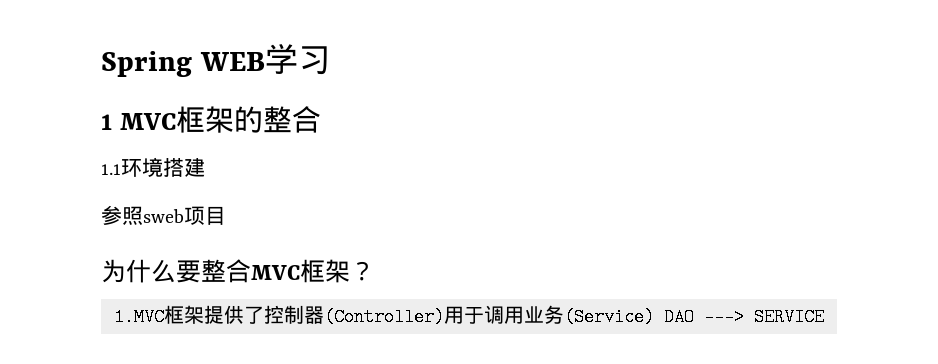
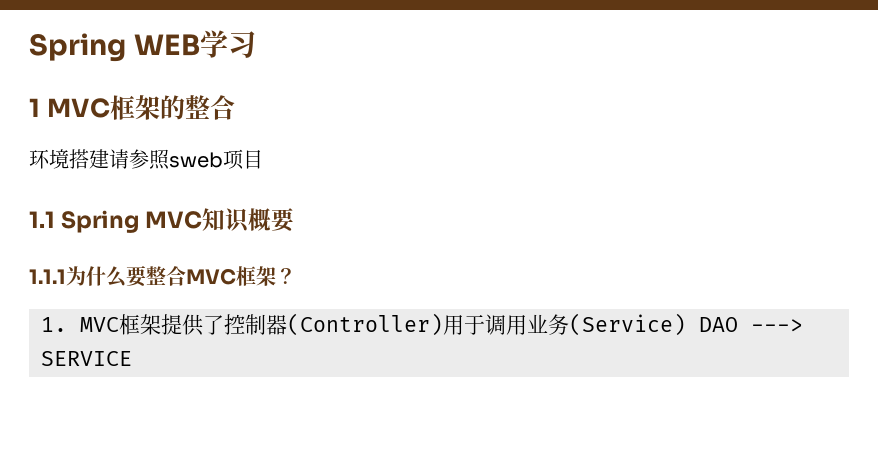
- 1.1环境搭建
- 参照sweb项目
+ 环境搭建请参照sweb项目
- 为什么要整合MVC框架？
+ 1.1 Spring MVC知识概要
+ 1.1.1为什么要整合MVC框架？
- 1.MVC框架提供了控制器(Controller)用于调用业务(Service) DAO ---> SERVICE
+ 1. MVC框架提供了控制器(Controller)用于调用业务(Service) DAO ---> SERVICE

